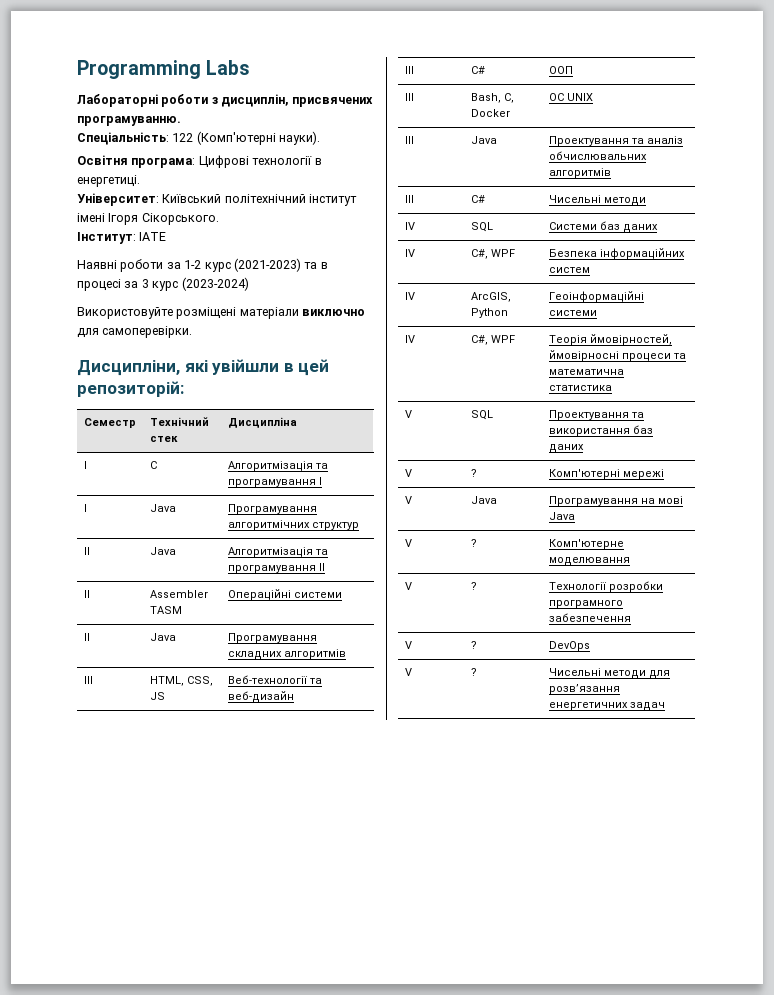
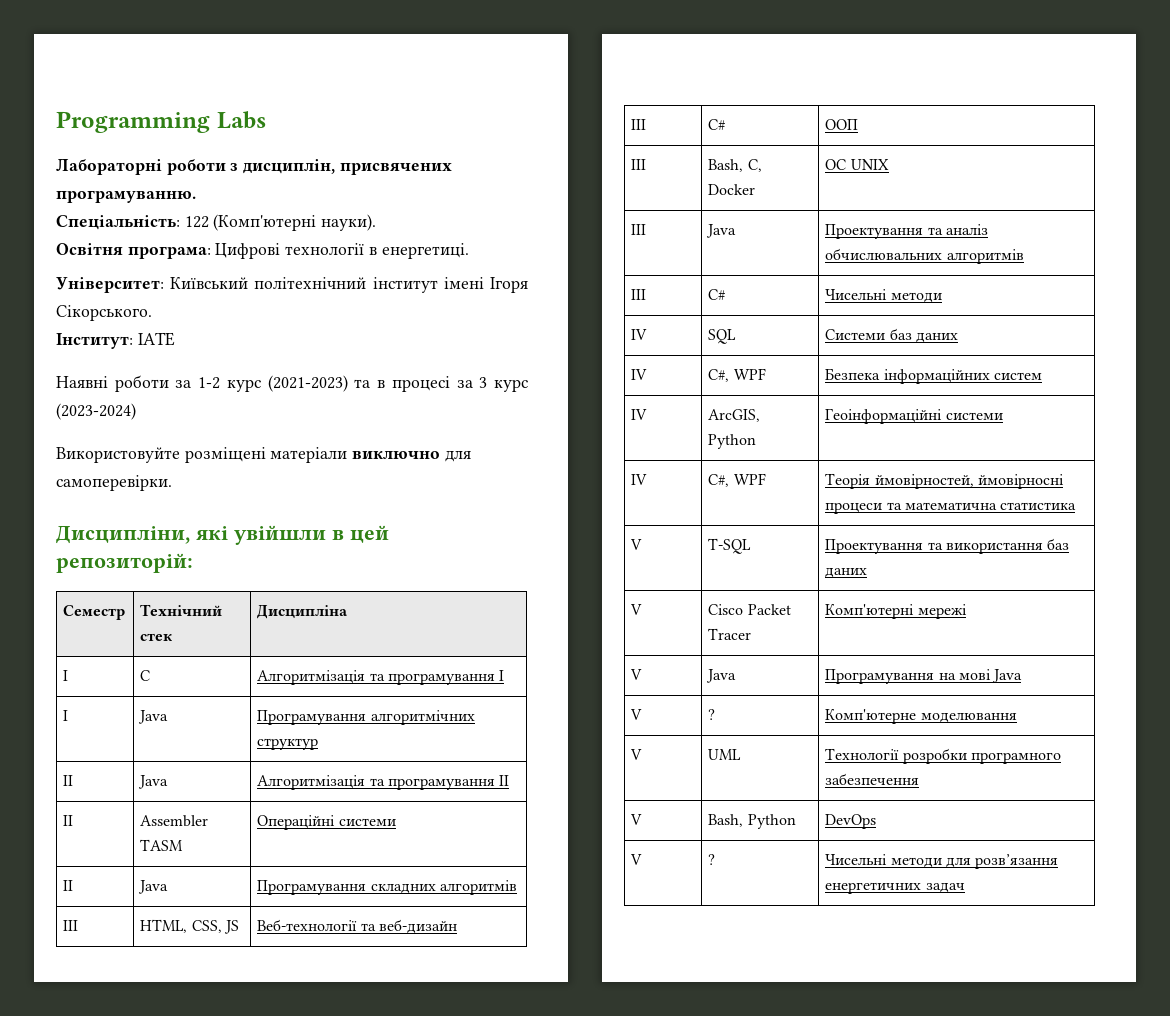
- V | SQL | Проектування та використання баз даних
+ V | T-SQL | Проектування та використання баз даних
- V | ? | Комп'ютерні мережі
+ V | Cisco Packet Tracer | Комп'ютерні мережі
- V | ? | Технології розробки програмного забезпечення
+ V | UML | Технології розробки програмного забезпечення
- V | ? | DevOps
+ V | Bash, Python | DevOps

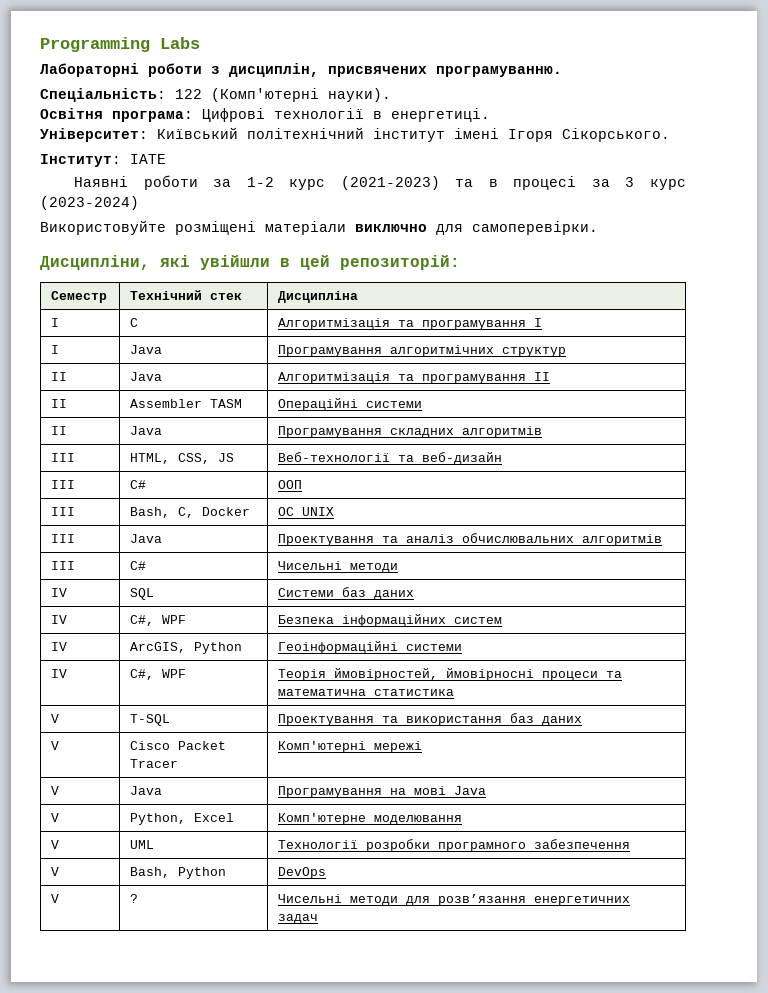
- V | ? | Комп'ютерне моделювання
+ V | Python, Excel | Комп'ютерне моделювання

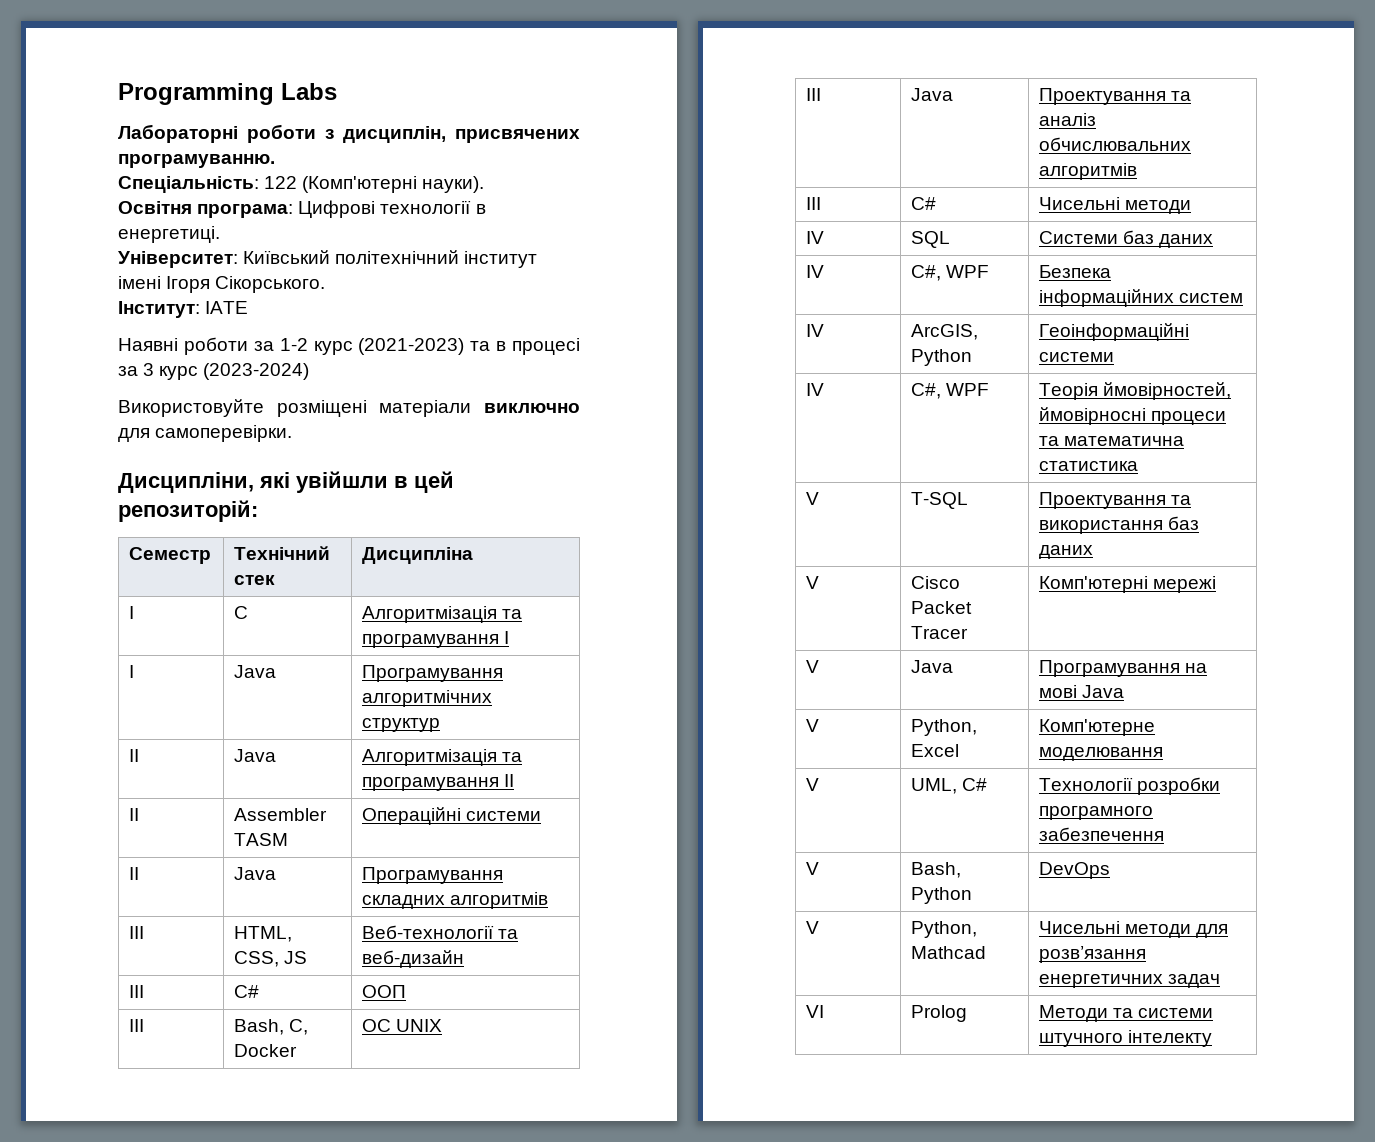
- V | UML | Технології розробки програмного забезпечення
+ V | UML, C# | Технології розробки програмного забезпечення
- V | ? | Чисельні методи для розв’язання енергетичних задач
+ V | Python, Mathcad | Чисельні методи для розв’язання енергетичних задач
+ VI | Prolog | Методи та системи штучного інтелекту

